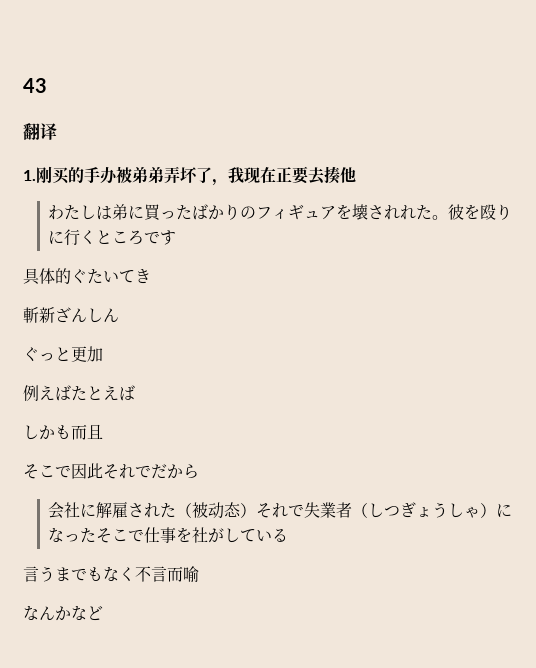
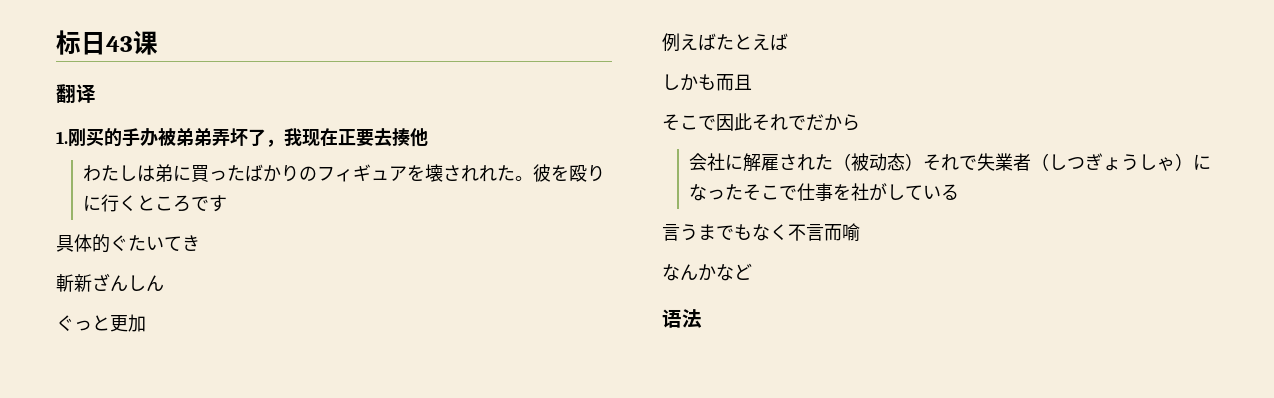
- 43
+ 标日43课
+ 语法

